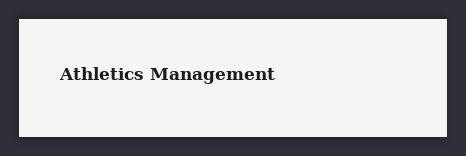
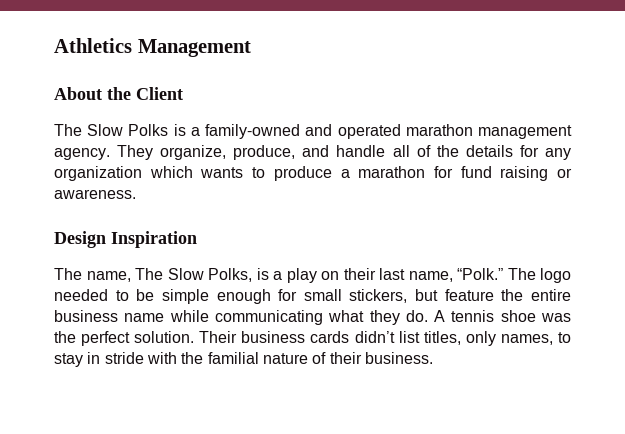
+ About the Client
+ The Slow Polks is a family-owned and operated marathon management agency. They organize, produce, and handle all of the details for any organization which wants to produce a marathon for fund raising or awareness.
+ Design Inspiration
+ The name, The Slow Polks, is a play on their last name, “Polk.” The logo needed to be simple enough for small stickers, but feature the entire business name while communicating what they do. A tennis shoe was the perfect solution. Their business cards didn’t list titles, only names, to stay in stride with the familial nature of their business.

